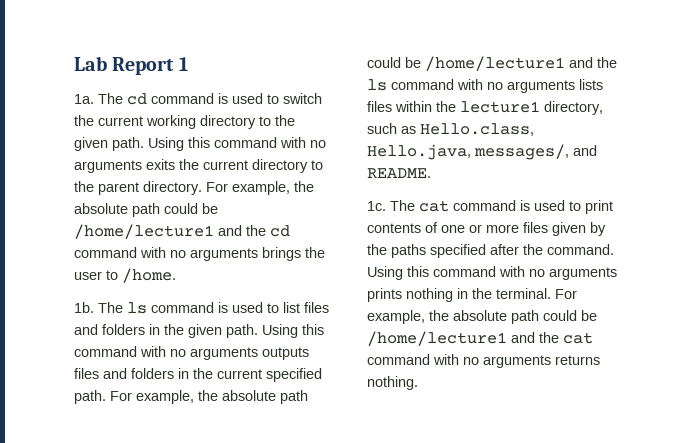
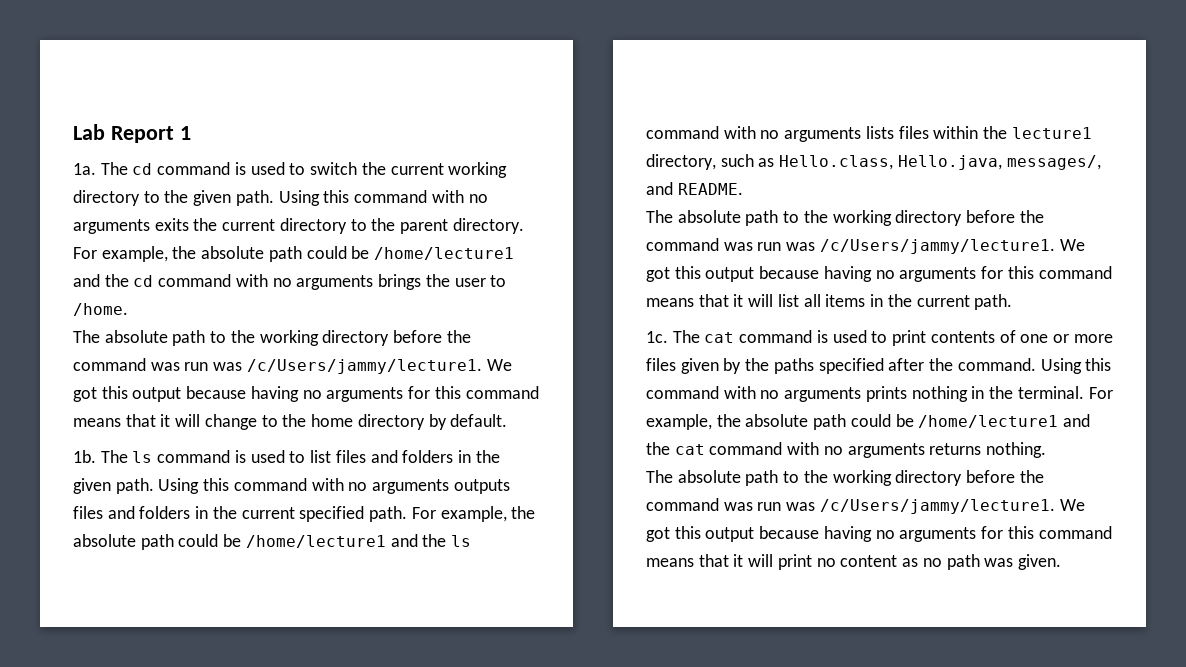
+ The absolute path to the working directory before the command was run was /c/Users/jammy/lecture1. We got this output because having no arguments for this command means that it will change to the home directory by default.
+ The absolute path to the working directory before the command was run was /c/Users/jammy/lecture1. We got this output because having no arguments for this command means that it will list all items in the current path.
+ The absolute path to the working directory before the command was run was /c/Users/jammy/lecture1. We got this output because having no arguments for this command means that it will print no content as no path was given.

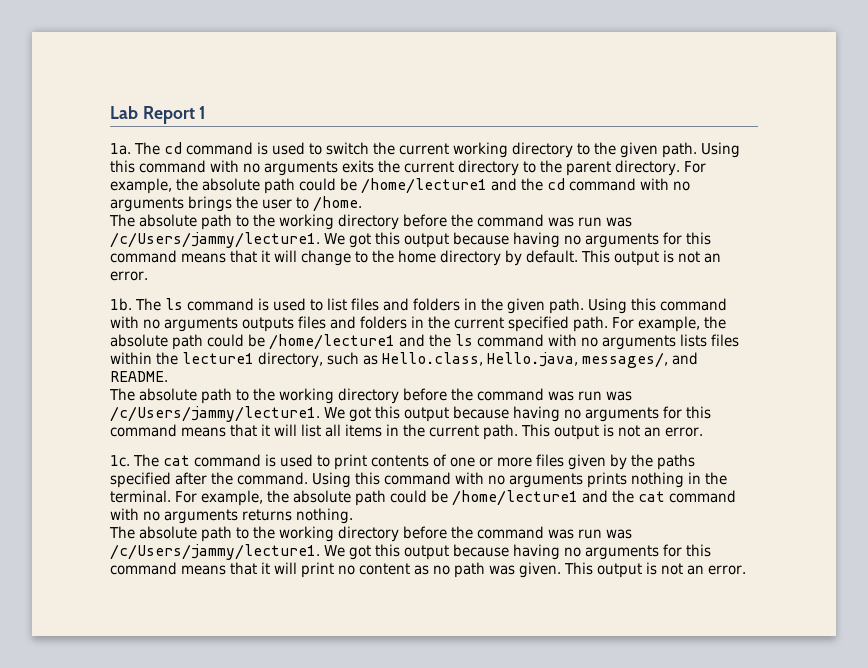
- We got this output because having no arguments for this command means that it will change to the home directory by default.
+ We got this output because having no arguments for this command means that it will change to the home directory by default. This output is not an error.
- We got this output because having no arguments for this command means that it will list all items in the current path.
+ We got this output because having no arguments for this command means that it will list all items in the current path. This output is not an error.
- We got this output because having no arguments for this command means that it will print no content as no path was given.
+ We got this output because having no arguments for this command means that it will print no content as no path was given. This output is not an error.

